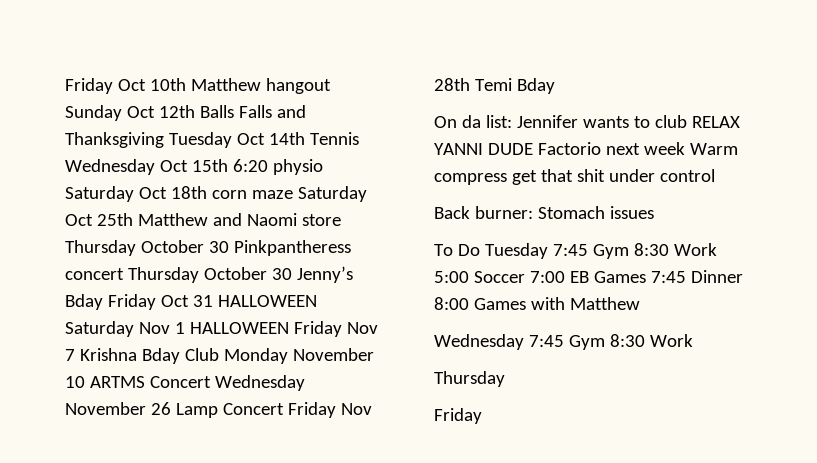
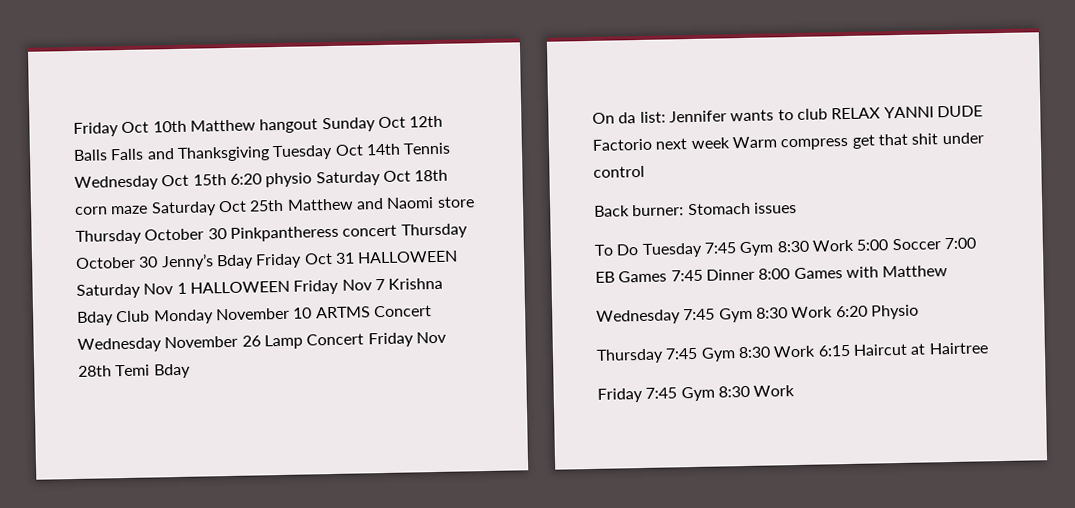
- Wednesday 7:45 Gym 8:30 Work
- Thursday
- Friday
+ Wednesday 7:45 Gym 8:30 Work 6:20 Physio
+ Thursday 7:45 Gym 8:30 Work 6:15 Haircut at Hairtree
+ Friday 7:45 Gym 8:30 Work

